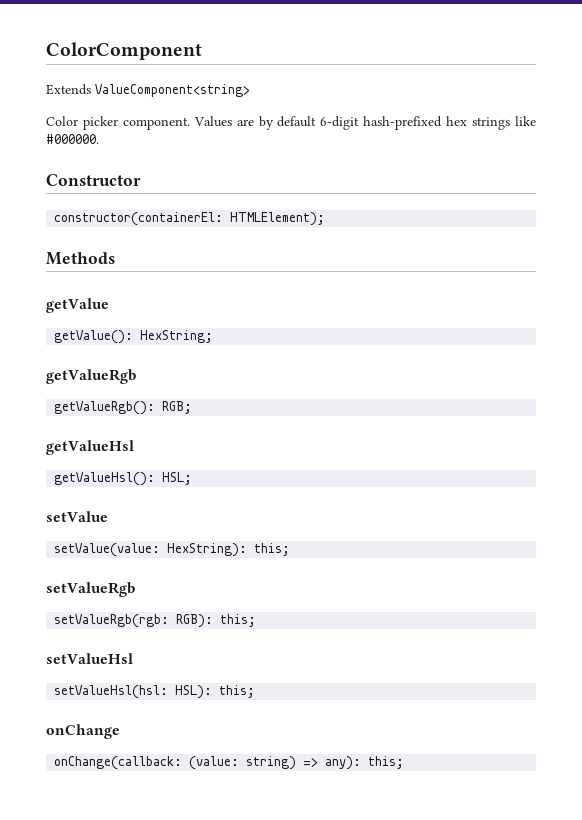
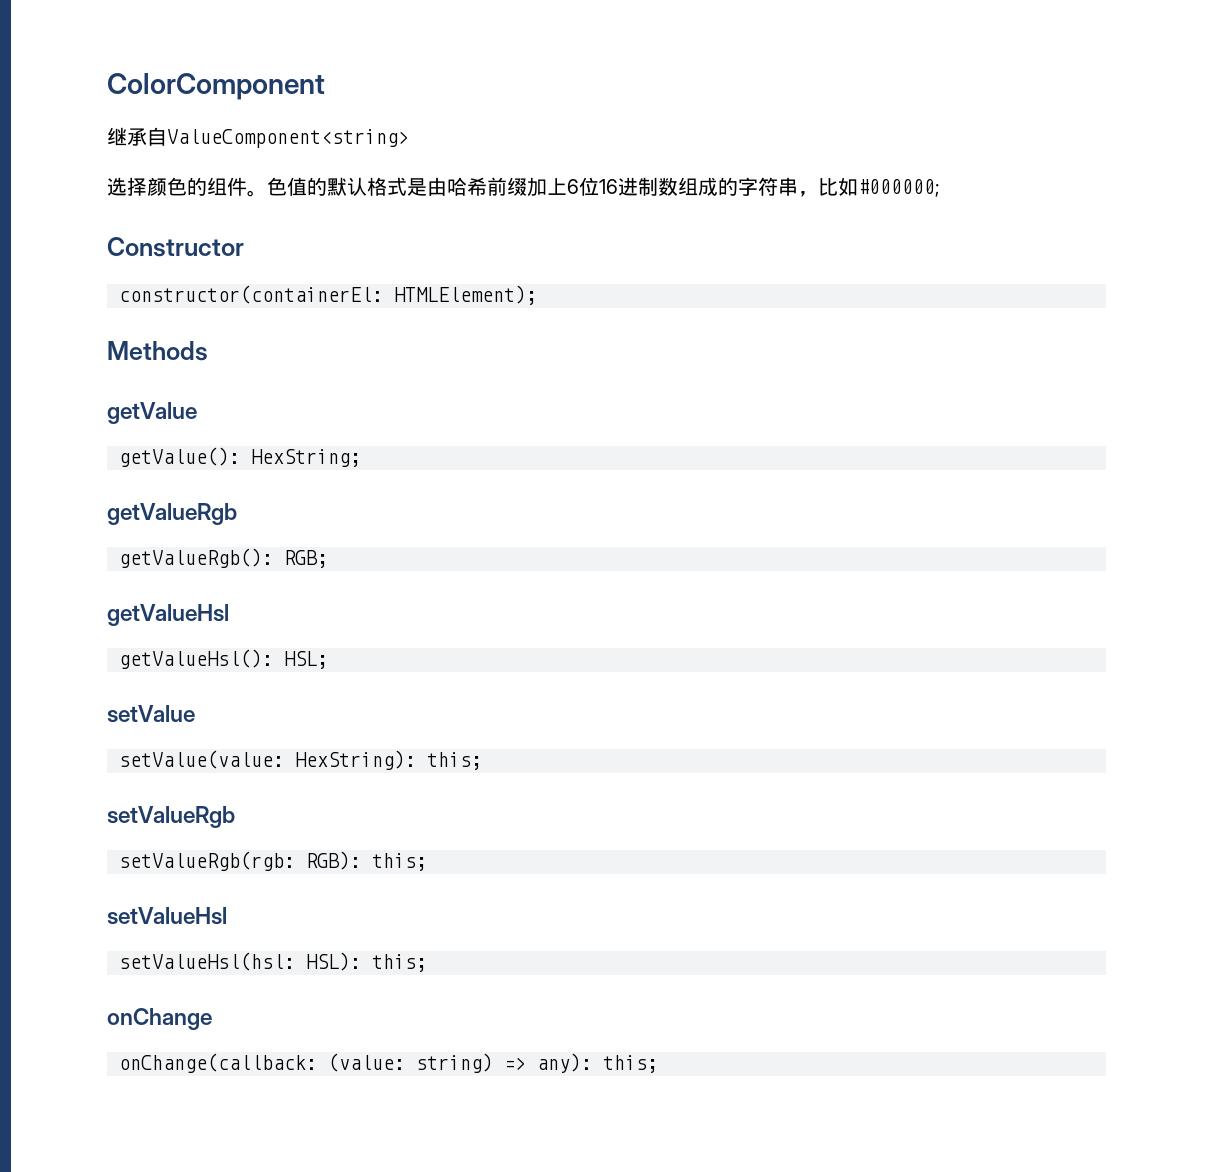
- Extends ValueComponent<string>
+ 继承自ValueComponent<string>
- Color picker component. Values are by default 6-digit hash-prefixed hex strings like #000000.
+ 选择颜色的组件。色值的默认格式是由哈希前缀加上6位16进制数组成的字符串，比如#000000;

